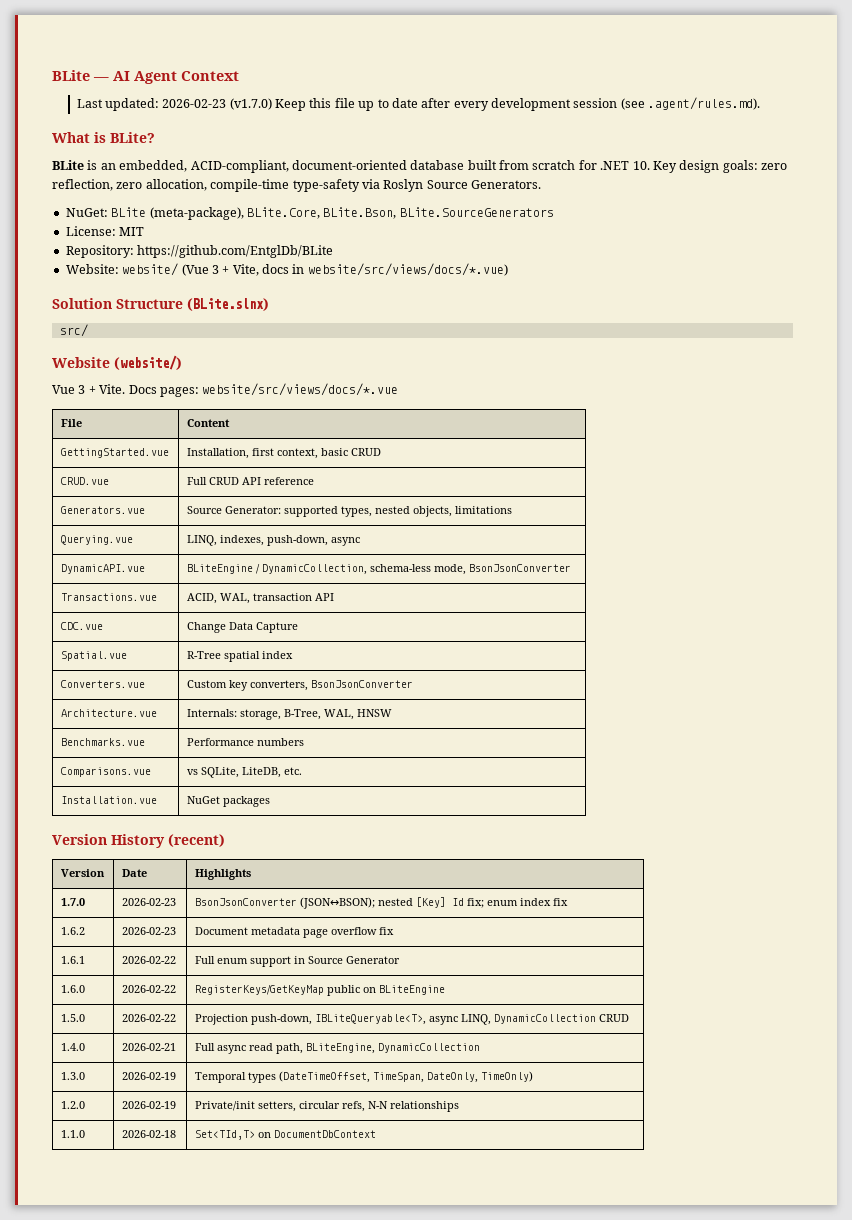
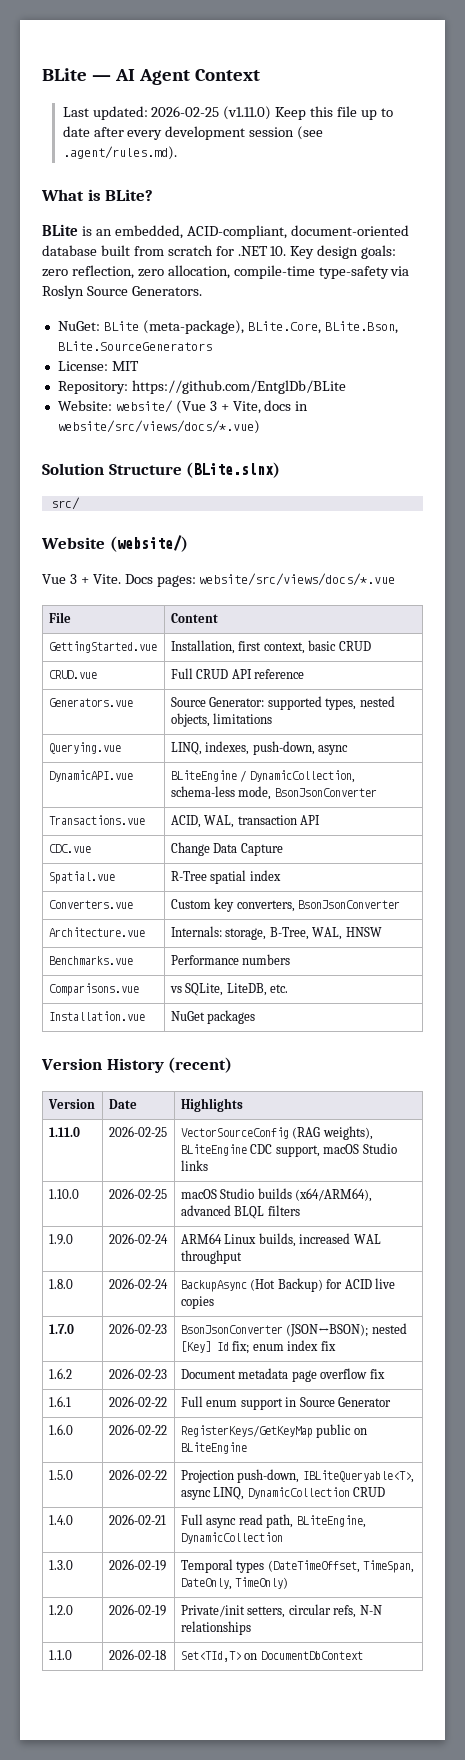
- Last updated: 2026-02-23 (v1.7.0) Keep this file up to date after every development session (see .agent/rules.md).
+ Last updated: 2026-02-25 (v1.11.0) Keep this file up to date after every development session (see .agent/rules.md).
+ 1.11.0 | 2026-02-25 | VectorSourceConfig (RAG weights), BLiteEngine CDC support, macOS Studio links
+ 1.10.0 | 2026-02-25 | macOS Studio builds (x64/ARM64), advanced BLQL filters
+ 1.9.0 | 2026-02-24 | ARM64 Linux builds, increased WAL throughput
+ 1.8.0 | 2026-02-24 | BackupAsync (Hot Backup) for ACID live copies

